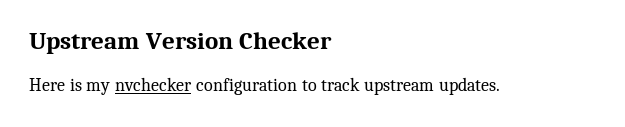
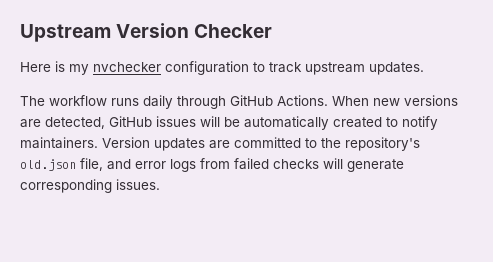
+ The workflow runs daily through GitHub Actions. When new versions are detected, GitHub issues will be automatically created to notify maintainers. Version updates are committed to the repository's old.json file, and error logs from failed checks will generate corresponding issues.

